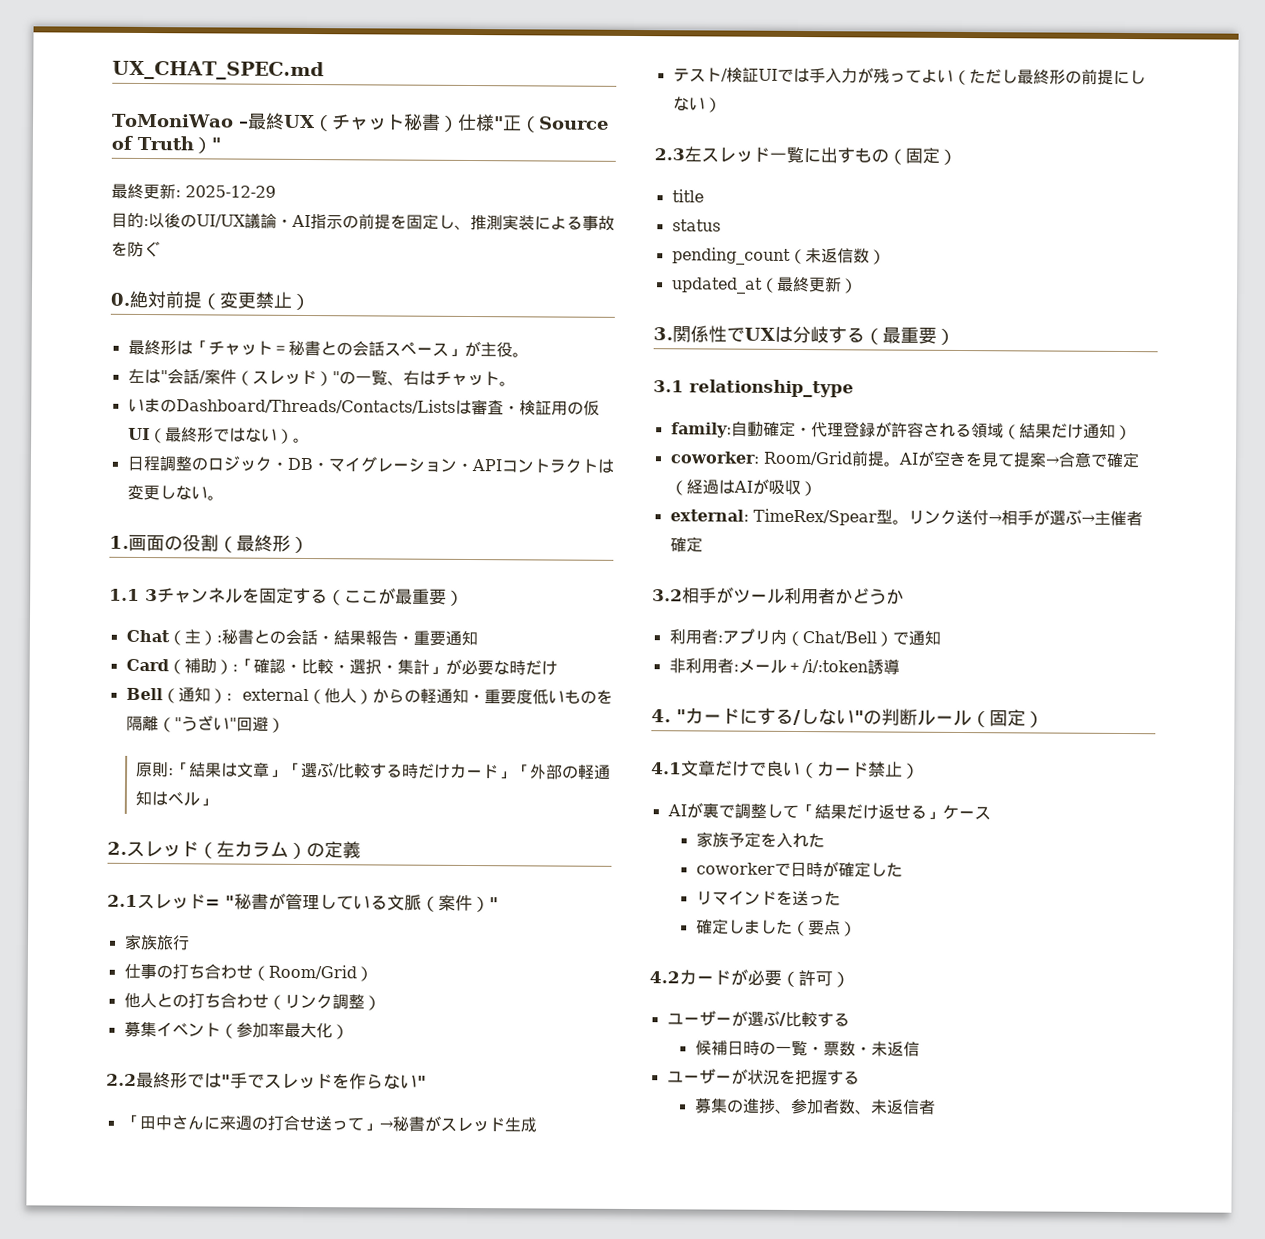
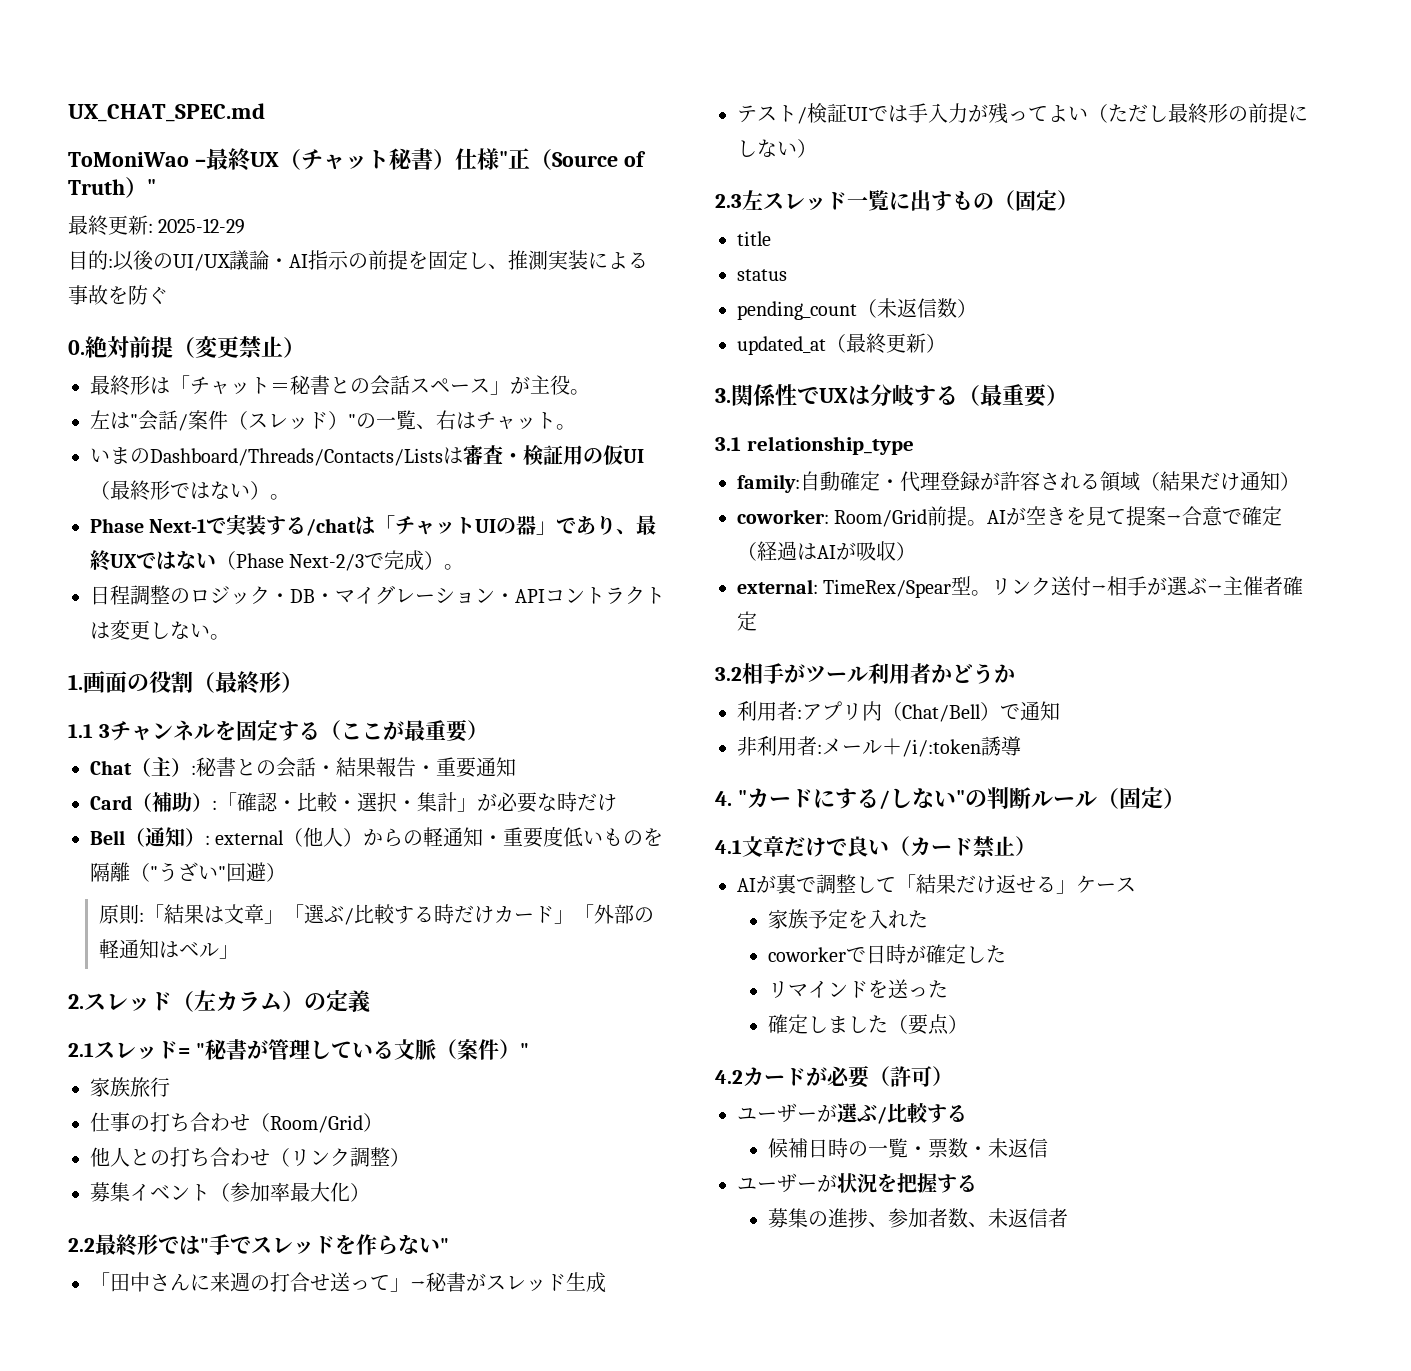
+ Phase Next-1で実装する/chatは「チャットUIの器」であり、最終UXではない（Phase Next-2/3で完成）。

